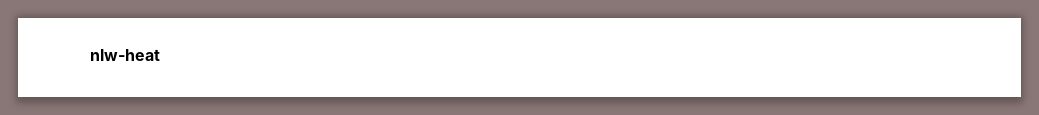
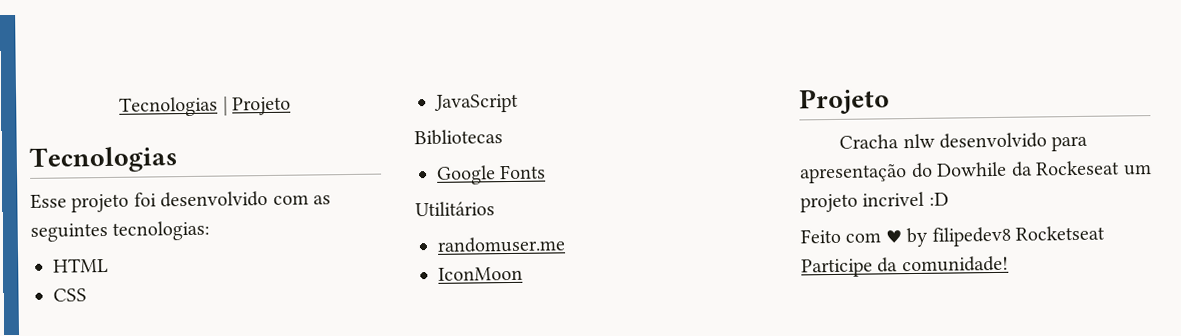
- nlw-heat
+ Tecnologias | Projeto
+ Tecnologias
+ Esse projeto foi desenvolvido com as seguintes tecnologias:
+ HTML
+ CSS
+ JavaScript
+ Bibliotecas
+ Google Fonts
+ Utilitários
+ randomuser.me
+ IconMoon
+ Projeto
+ Cracha nlw desenvolvido para apresentação do Dowhile da Rockeseat um projeto incrivel :D
+ Feito com ♥ by filipedev8 Rocketseat Participe da comunidade!

